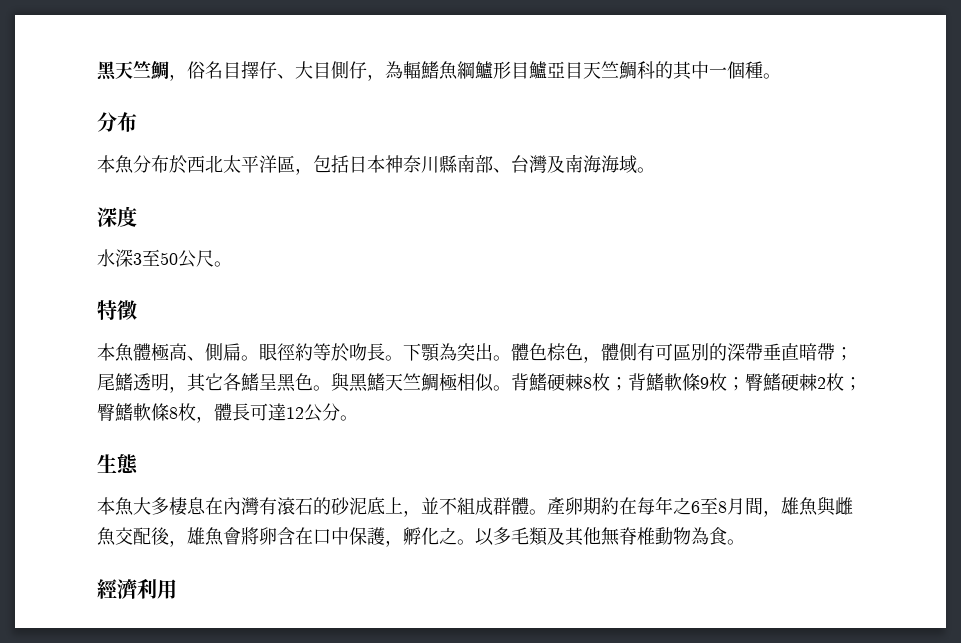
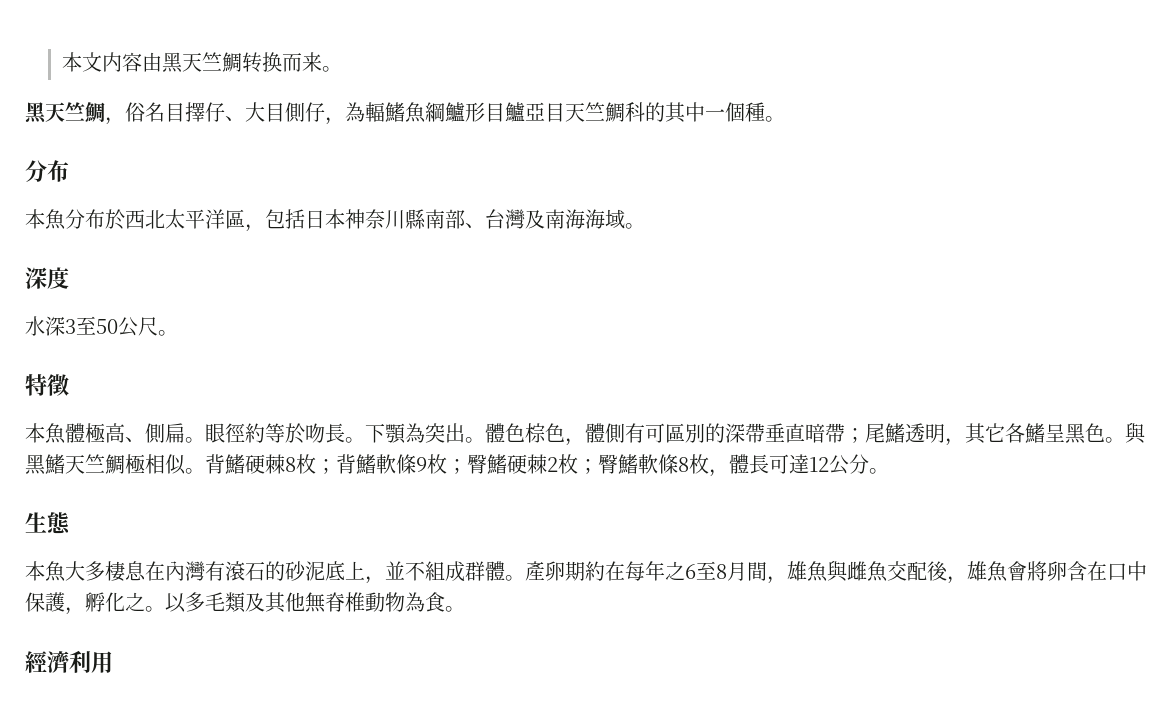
+ 本文内容由黑天竺鯛转换而来。

